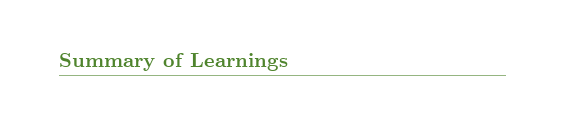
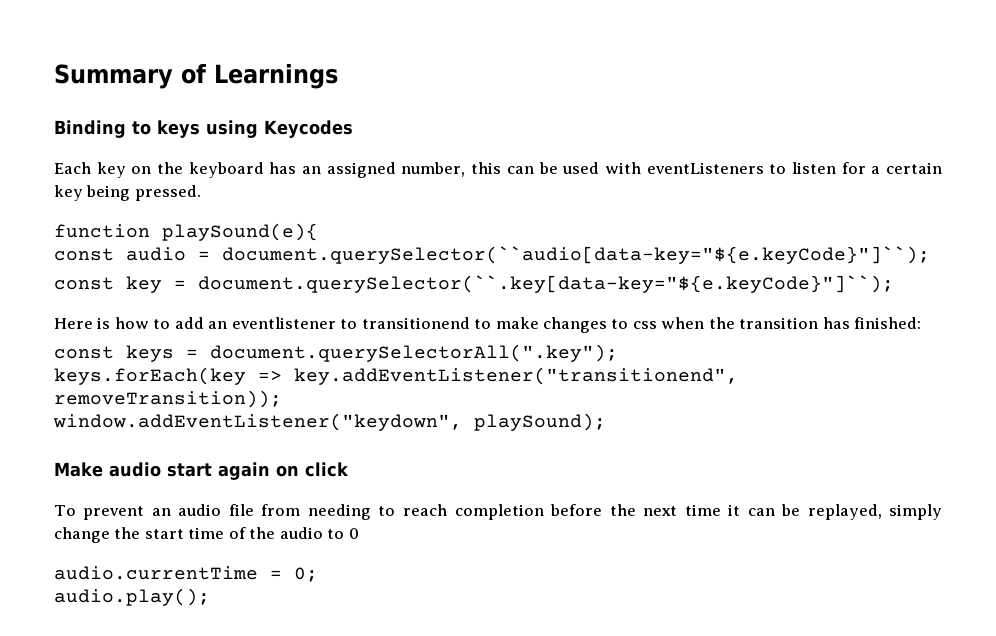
+ Binding to keys using Keycodes
+ Each key on the keyboard has an assigned number, this can be used with eventListeners to listen for a certain key being pressed.
+ function playSound(e){
+ const audio = document.querySelector(``audio[data-key="${e.keyCode}"]``);
+ const key = document.querySelector(``.key[data-key="${e.keyCode}"]``);
+ Here is how to add an eventlistener to transitionend to make changes to css when the transition has finished:
+ const keys = document.querySelectorAll(".key");
+ keys.forEach(key => key.addEventListener("transitionend", removeTransition));
+ window.addEventListener("keydown", playSound);
+ Make audio start again on click
+ To prevent an audio file from needing to reach completion before the next time it can be replayed, simply change the start time of the audio to 0
+ audio.currentTime = 0;
+ audio.play();

